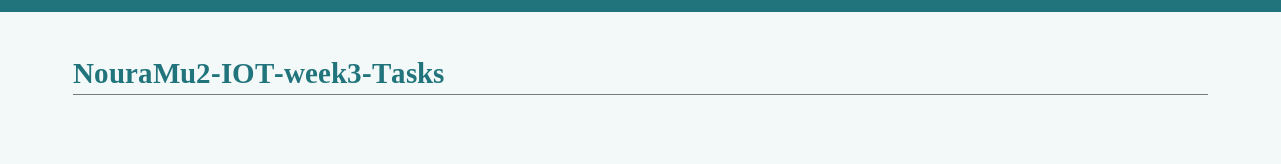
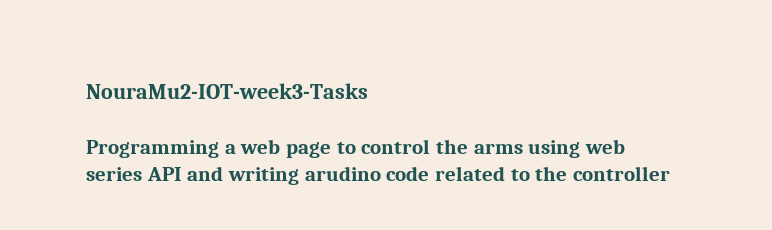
+ Programming a web page to control the arms using web series API and writing arudino code related to the controller

